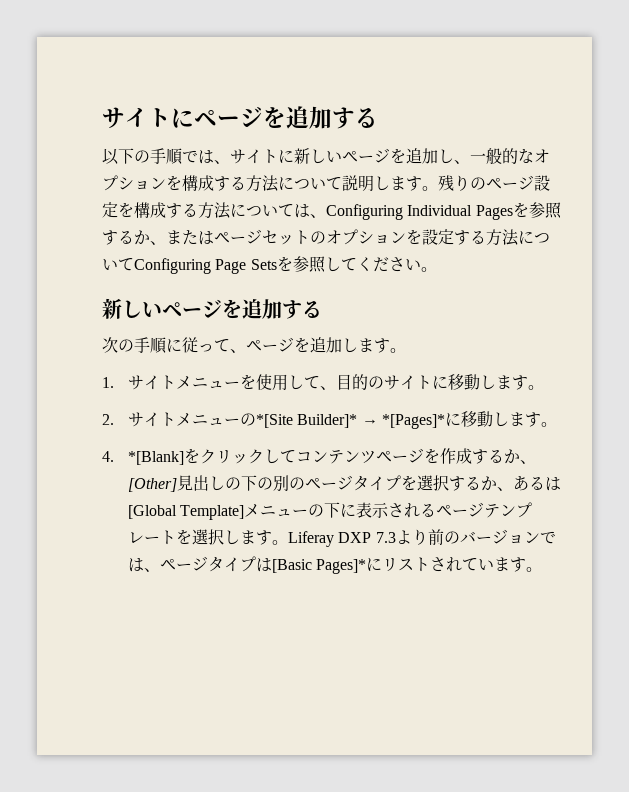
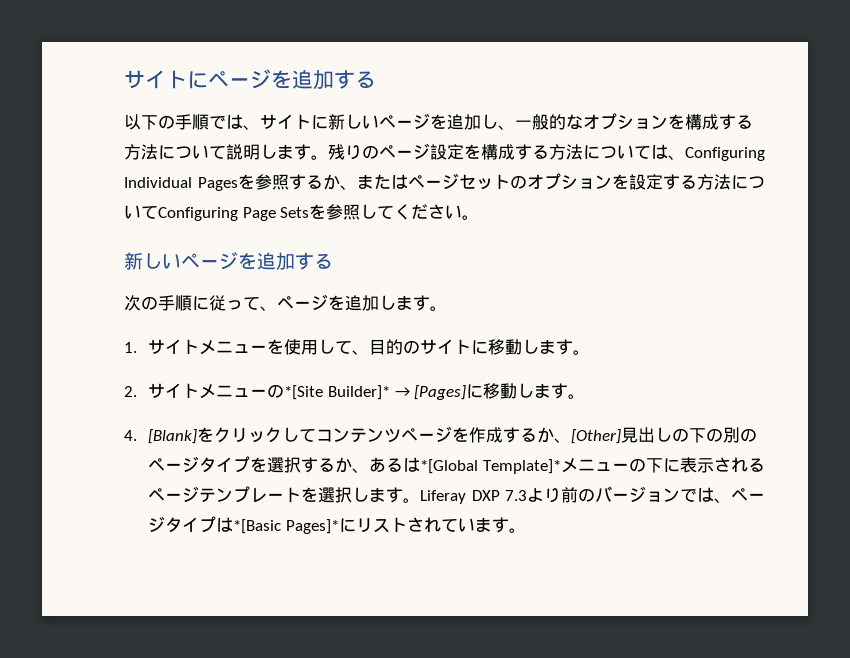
- 2.サイトメニューの*[Site Builder]* → *[Pages]*に移動します。
+ 2.サイトメニューの*[Site Builder]* → [Pages]に移動します。
- 4. *[Blank]をクリックしてコンテンツページを作成するか、[Other]見出しの下の別のページタイプを選択するか、あるは[Global Template]メニューの下に表示されるページテンプレートを選択します。
+ 4. [Blank]をクリックしてコンテンツページを作成するか、[Other]見出しの下の別のページタイプを選択するか、あるは*[Global Template]*メニューの下に表示されるページテンプレートを選択します。
- Liferay DXP 7.3より前のバージョンでは、ページタイプは[Basic Pages]*にリストされています。
+ Liferay DXP 7.3より前のバージョンでは、ページタイプは*[Basic Pages]*にリストされています。

